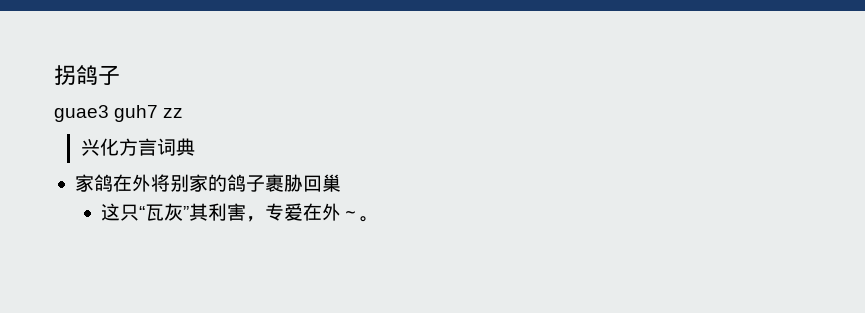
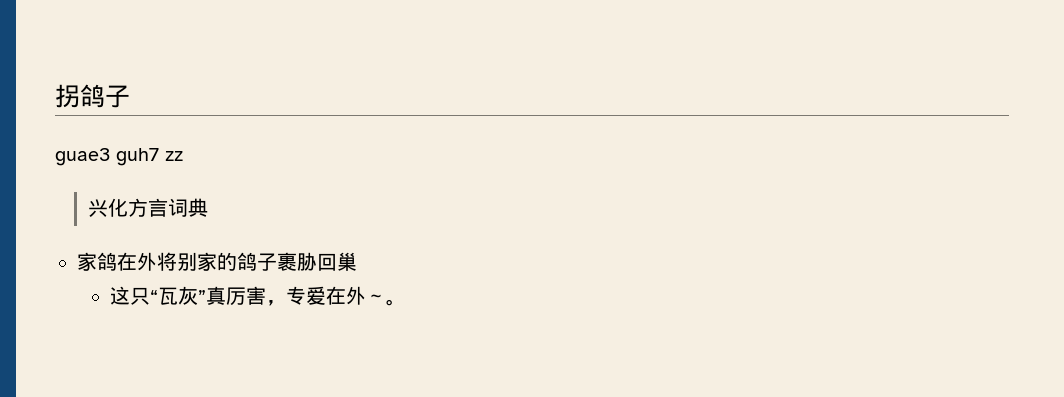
- 这只“瓦灰”其利害，专爱在外～。
+ 这只“瓦灰”真厉害，专爱在外～。

